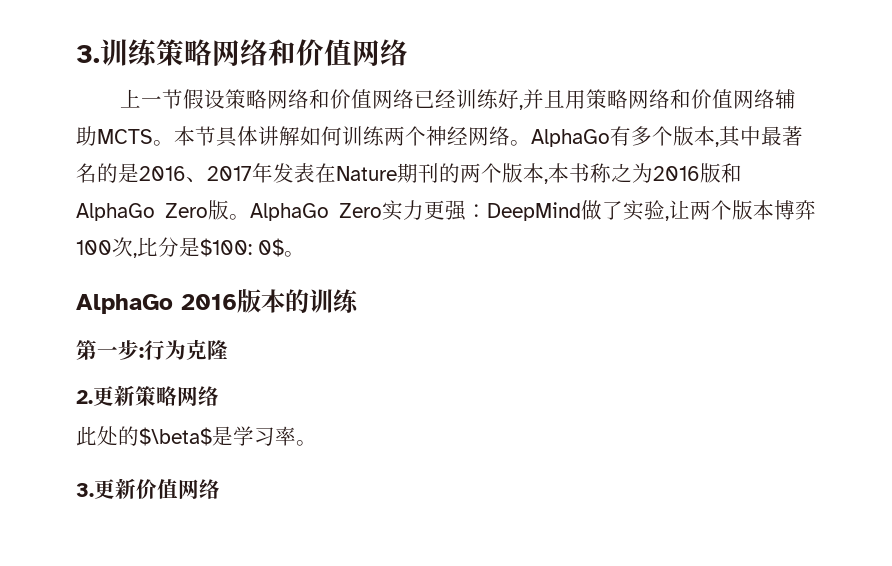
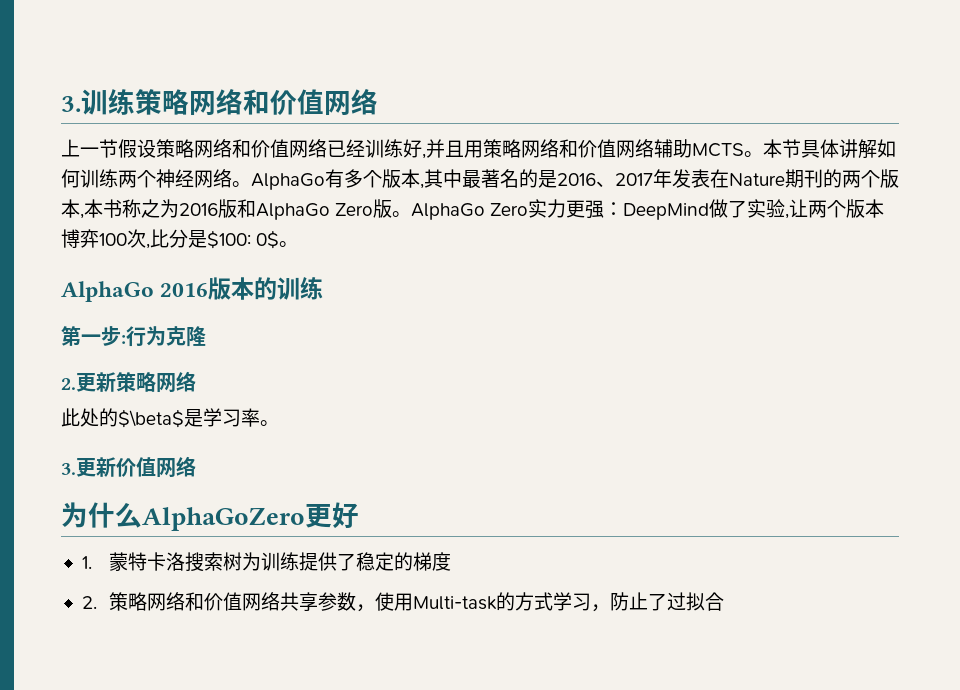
+ 为什么AlphaGoZero更好
+ 1.蒙特卡洛搜索树为训练提供了稳定的梯度
+ 2.策略网络和价值网络共享参数，使用Multi-task的方式学习，防止了过拟合

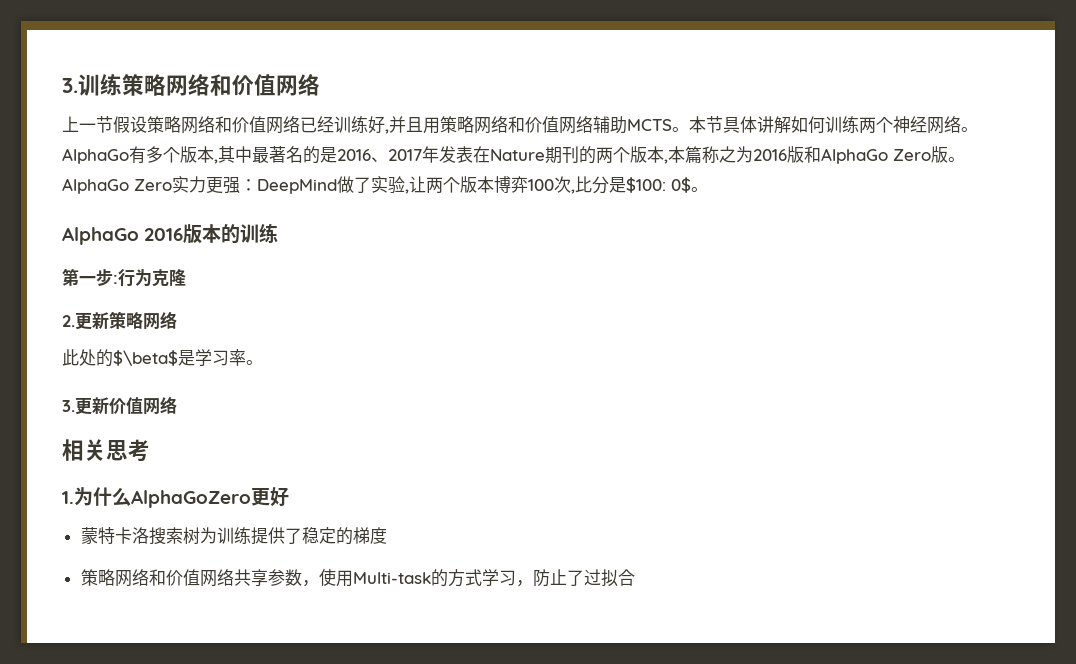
- AlphaGo有多个版本,其中最著名的是2016、2017年发表在Nature期刊的两个版本,本书称之为2016版和AlphaGo Zero版。
+ AlphaGo有多个版本,其中最著名的是2016、2017年发表在Nature期刊的两个版本,本篇称之为2016版和AlphaGo Zero版。
- 为什么AlphaGoZero更好
+ 相关思考
+ 1.为什么AlphaGoZero更好
- 1.蒙特卡洛搜索树为训练提供了稳定的梯度
+ 蒙特卡洛搜索树为训练提供了稳定的梯度
- 2.策略网络和价值网络共享参数，使用Multi-task的方式学习，防止了过拟合
+ 策略网络和价值网络共享参数，使用Multi-task的方式学习，防止了过拟合

